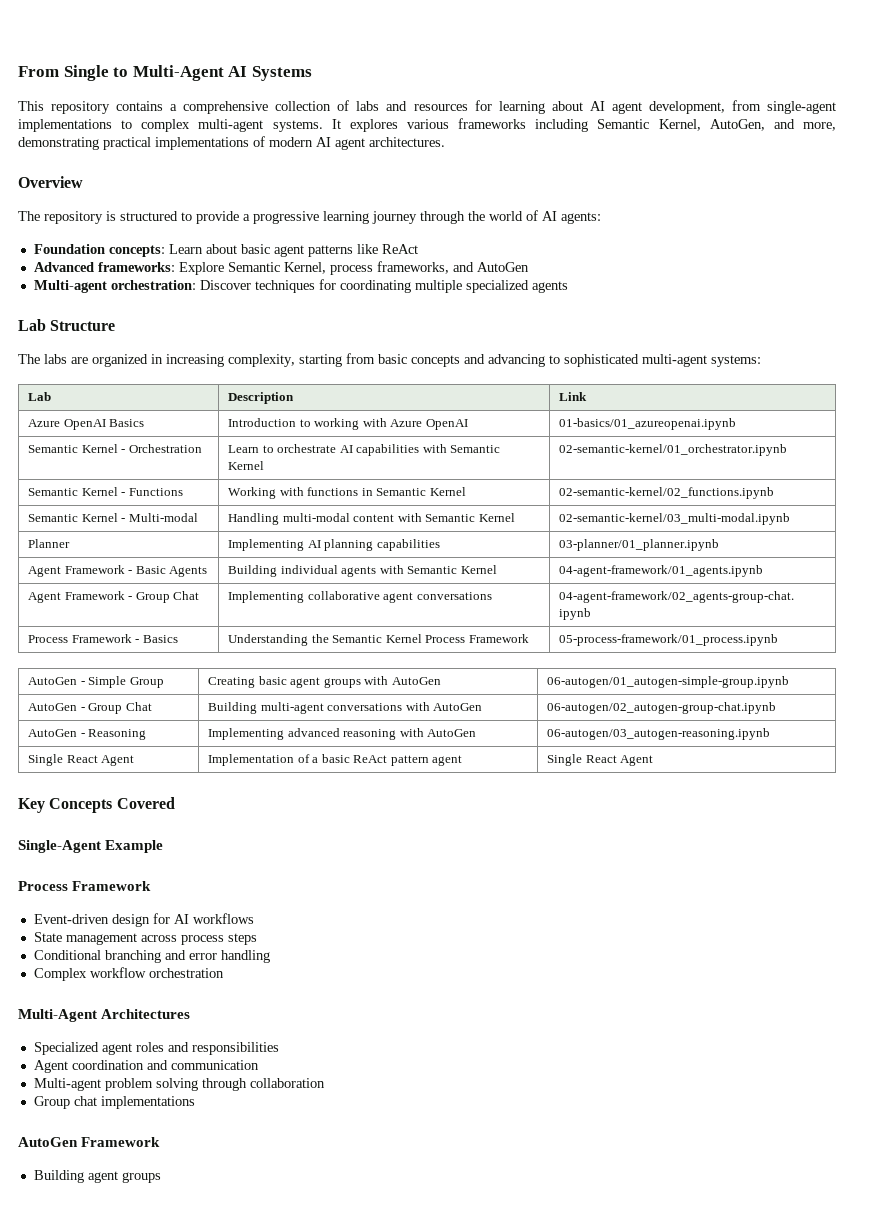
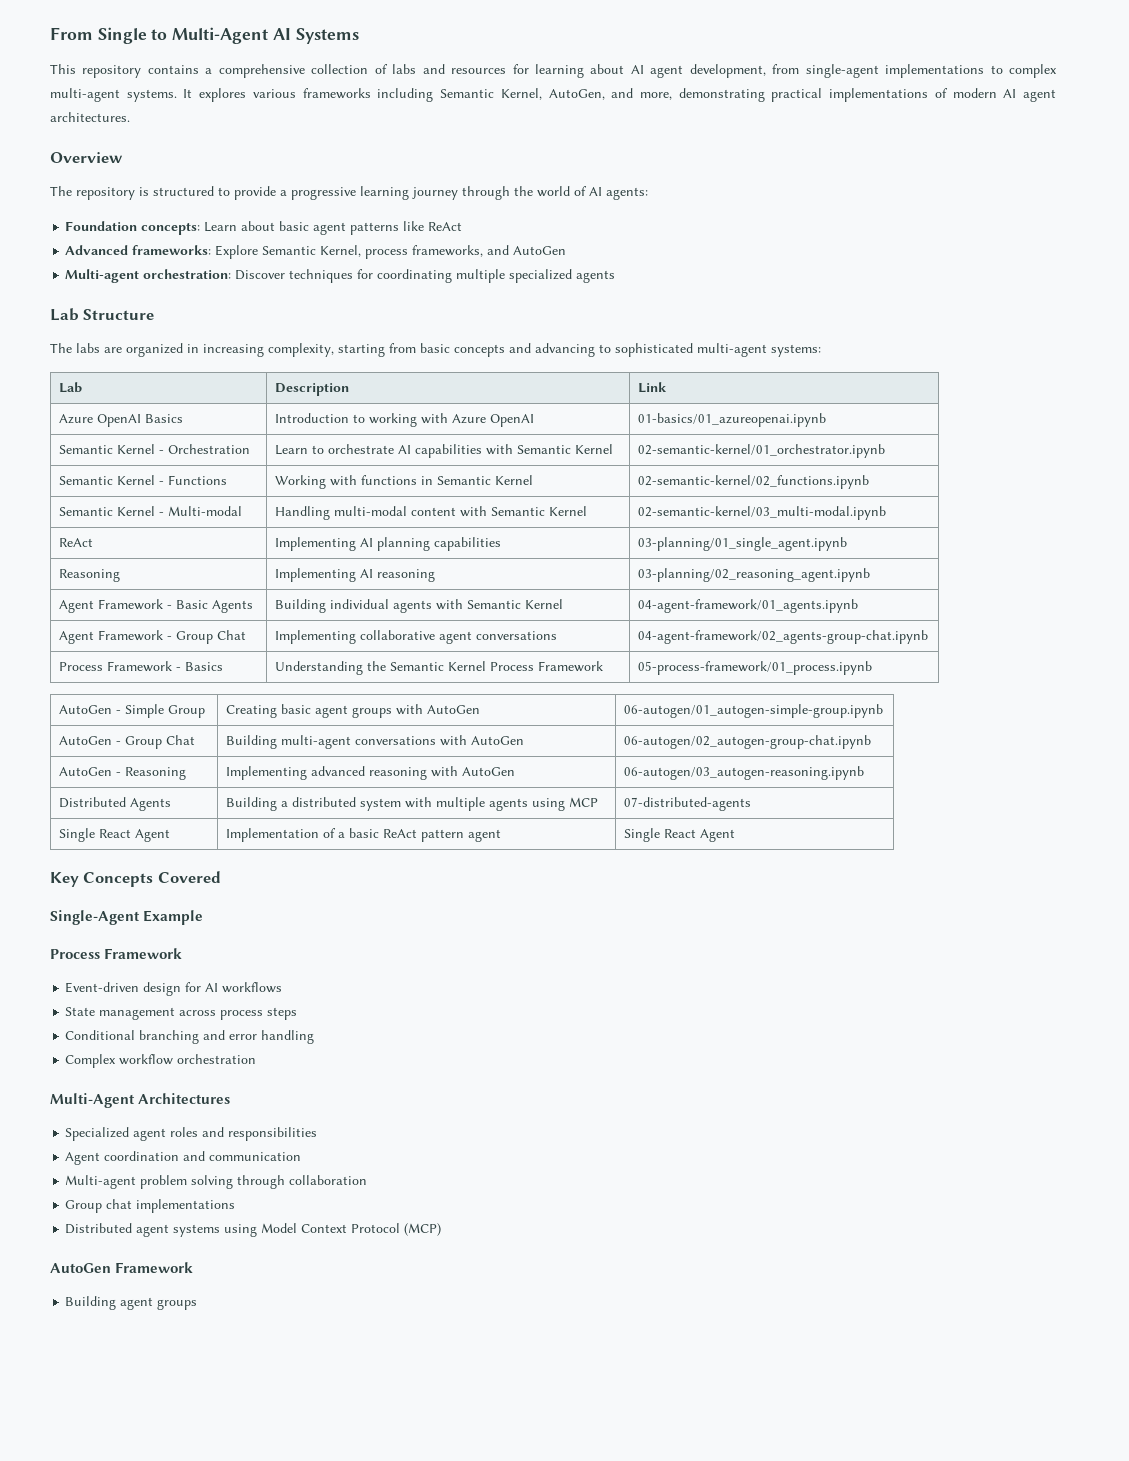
- Planner | Implementing AI planning capabilities | 03-planner/01_planner.ipynb
+ ReAct | Implementing AI planning capabilities | 03-planning/01_single_agent.ipynb
+ Reasoning | Implementing AI reasoning | 03-planning/02_reasoning_agent.ipynb
+ Distributed Agents | Building a distributed system with multiple agents using MCP | 07-distributed-agents
+ Distributed agent systems using Model Context Protocol (MCP)

